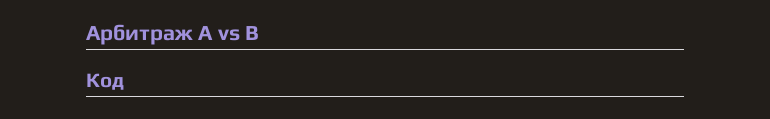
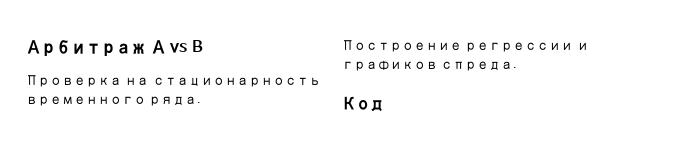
+ Проверка на стационарность временного ряда. Построение регрессии и графиков спреда.

